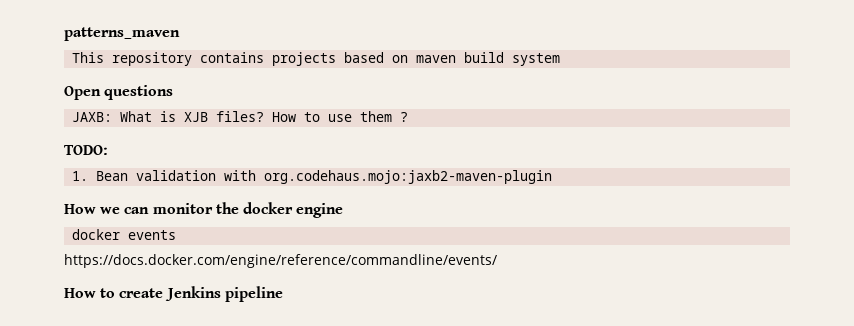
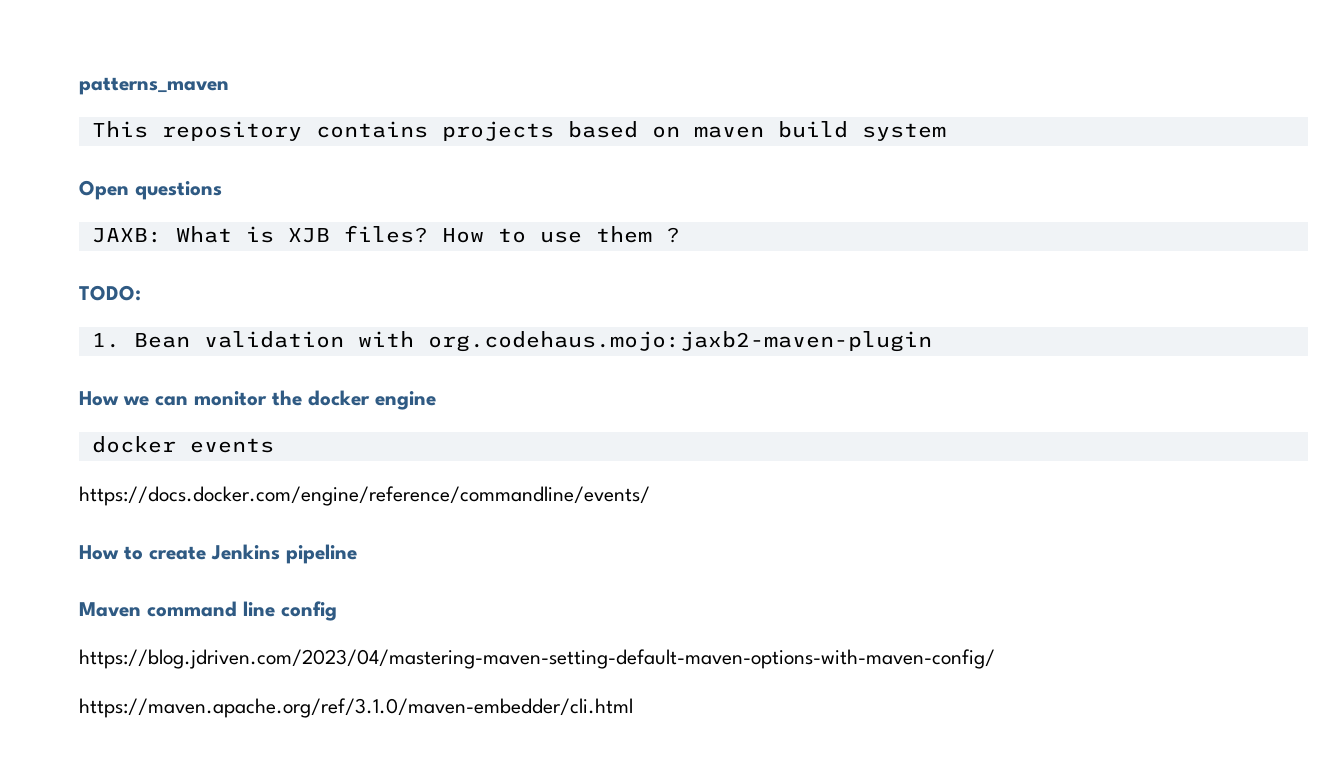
+ Maven command line config
+ https://blog.jdriven.com/2023/04/mastering-maven-setting-default-maven-options-with-maven-config/
+ https://maven.apache.org/ref/3.1.0/maven-embedder/cli.html

